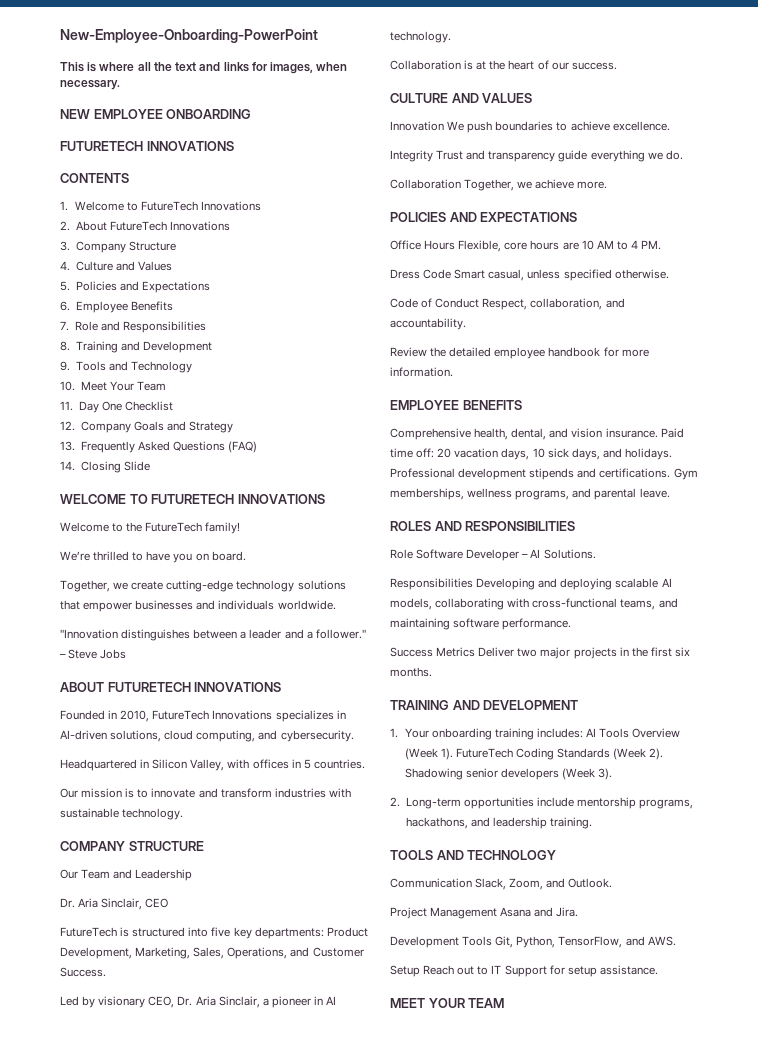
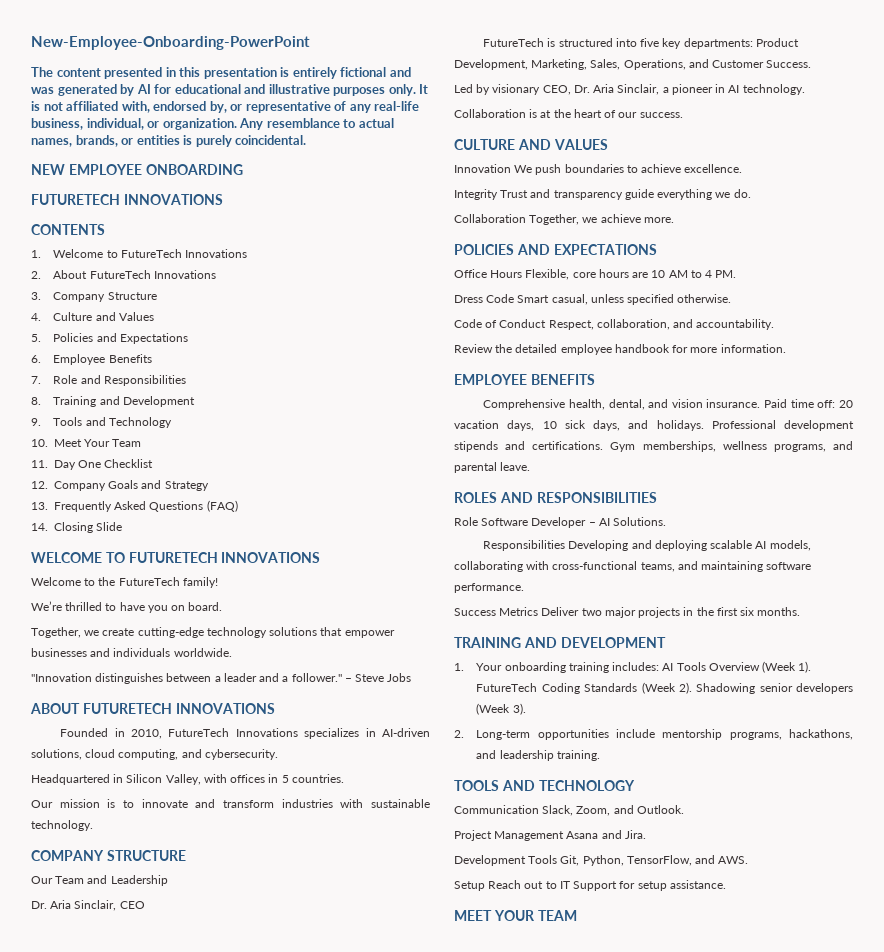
- This is where all the text and links for images, when necessary.
+ The content presented in this presentation is entirely fictional and was generated by AI for educational and illustrative purposes only. It is not affiliated with, endorsed by, or representative of any real-life business, individual, or organization. Any resemblance to actual names, brands, or entities is purely coincidental.

